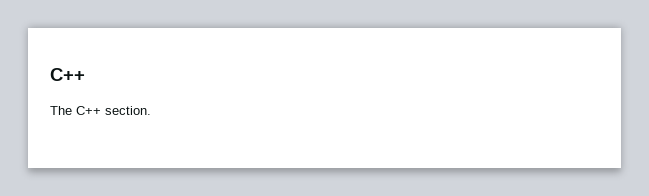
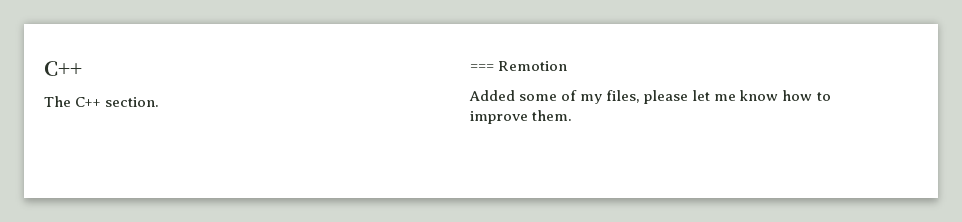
+ === Remotion
+ Added some of my files, please let me know how to improve them.

